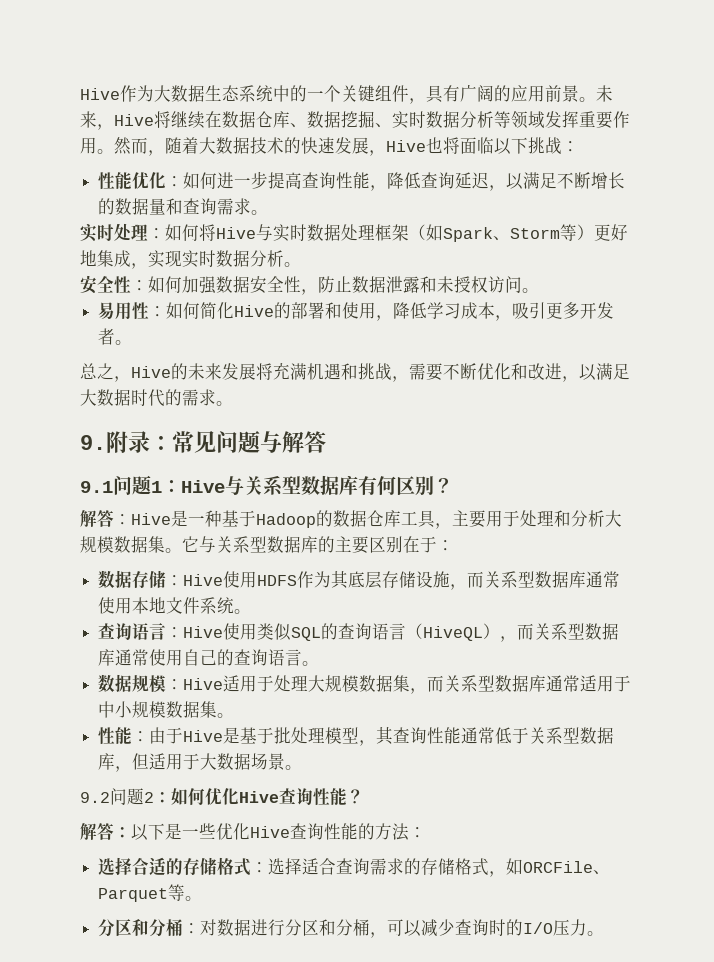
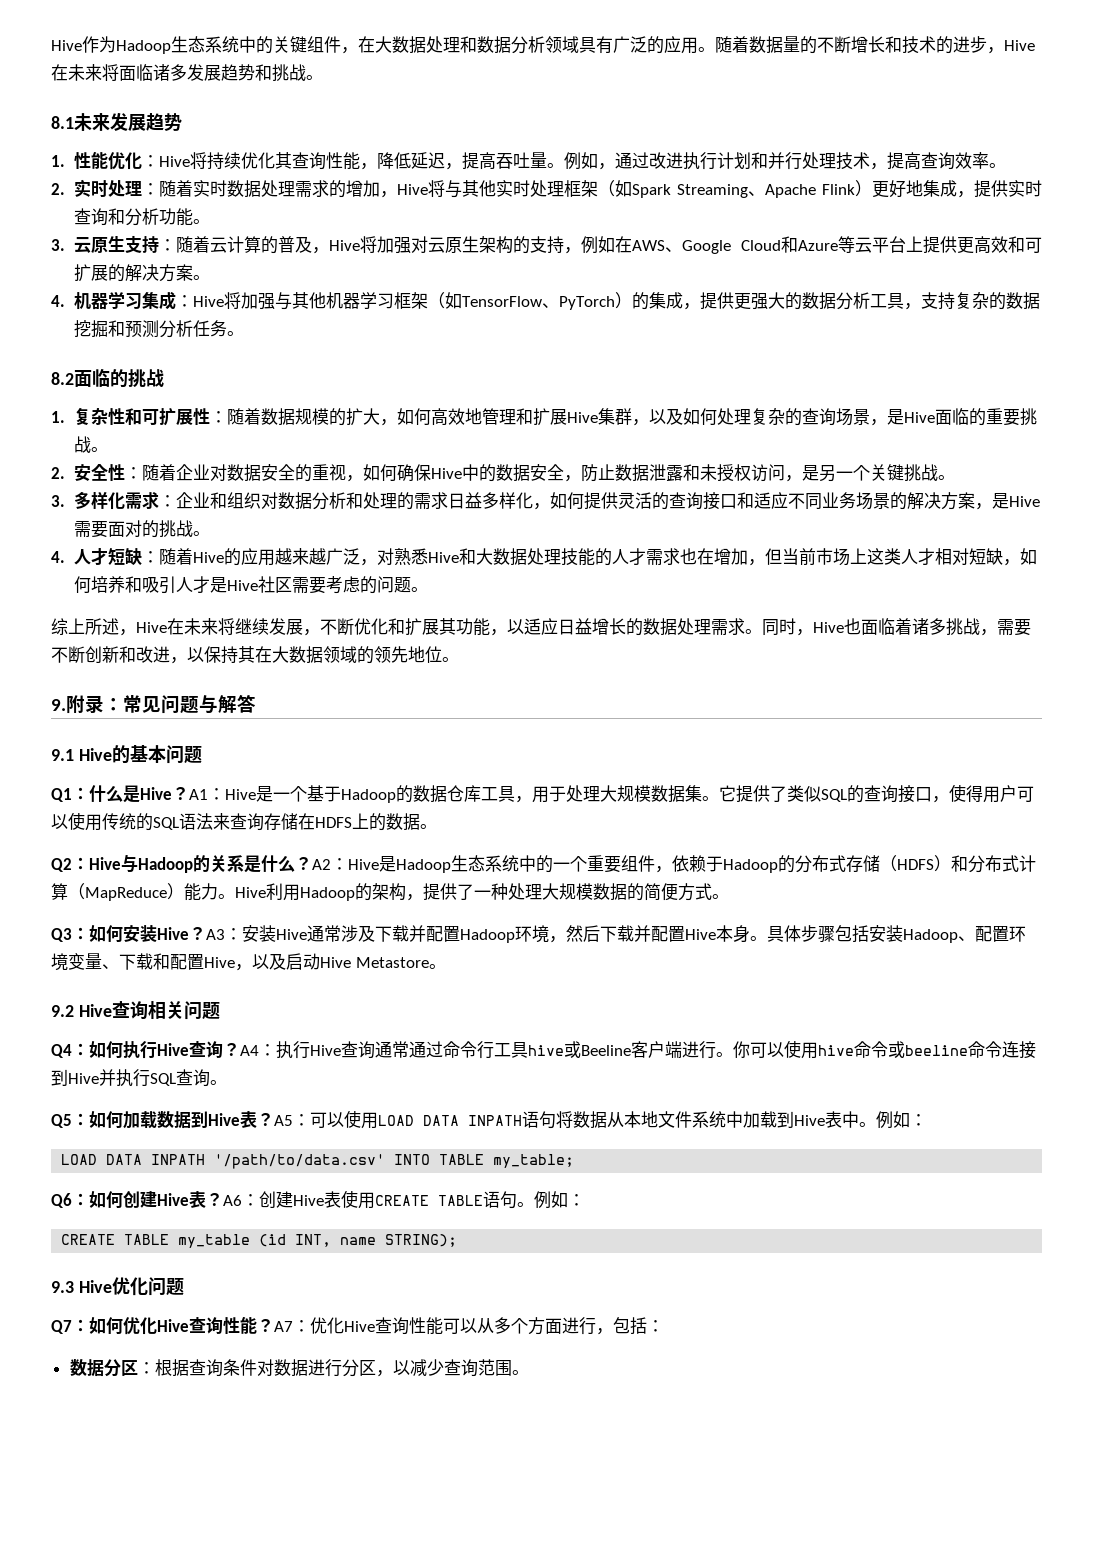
- Hive作为大数据生态系统中的一个关键组件，具有广阔的应用前景。未来，Hive将继续在数据仓库、数据挖掘、实时数据分析等领域发挥重要作用。然而，随着大数据技术的快速发展，Hive也将面临以下挑战：
- 性能优化：如何进一步提高查询性能，降低查询延迟，以满足不断增长的数据量和查询需求。
- 实时处理：如何将Hive与实时数据处理框架（如Spark、Storm等）更好地集成，实现实时数据分析。
- 安全性：如何加强数据安全性，防止数据泄露和未授权访问。
- 易用性：如何简化Hive的部署和使用，降低学习成本，吸引更多开发者。
- 总之，Hive的未来发展将充满机遇和挑战，需要不断优化和改进，以满足大数据时代的需求。
+ Hive作为Hadoop生态系统中的关键组件，在大数据处理和数据分析领域具有广泛的应用。随着数据量的不断增长和技术的进步，Hive在未来将面临诸多发展趋势和挑战。
+ 8.1未来发展趋势
+ 1.性能优化：Hive将持续优化其查询性能，降低延迟，提高吞吐量。例如，通过改进执行计划和并行处理技术，提高查询效率。
+ 2.实时处理：随着实时数据处理需求的增加，Hive将与其他实时处理框架（如Spark Streaming、Apache Flink）更好地集成，提供实时查询和分析功能。
+ 3.云原生支持：随着云计算的普及，Hive将加强对云原生架构的支持，例如在AWS、Google Cloud和Azure等云平台上提供更高效和可扩展的解决方案。
+ 4.机器学习集成：Hive将加强与其他机器学习框架（如TensorFlow、PyTorch）的集成，提供更强大的数据分析工具，支持复杂的数据挖掘和预测分析任务。
+ 8.2面临的挑战
+ 1.复杂性和可扩展性：随着数据规模的扩大，如何高效地管理和扩展Hive集群，以及如何处理复杂的查询场景，是Hive面临的重要挑战。
+ 2.安全性：随着企业对数据安全的重视，如何确保Hive中的数据安全，防止数据泄露和未授权访问，是另一个关键挑战。
+ 3.多样化需求：企业和组织对数据分析和处理的需求日益多样化，如何提供灵活的查询接口和适应不同业务场景的解决方案，是Hive需要面对的挑战。
+ 4.人才短缺：随着Hive的应用越来越广泛，对熟悉Hive和大数据处理技能的人才需求也在增加，但当前市场上这类人才相对短缺，如何培养和吸引人才是Hive社区需要考虑的问题。
+ 综上所述，Hive在未来将继续发展，不断优化和扩展其功能，以适应日益增长的数据处理需求。同时，Hive也面临着诸多挑战，需要不断创新和改进，以保持其在大数据领域的领先地位。
- 9.1问题1：Hive与关系型数据库有何区别？
- 解答：Hive是一种基于Hadoop的数据仓库工具，主要用于处理和分析大规模数据集。它与关系型数据库的主要区别在于：
- 数据存储：Hive使用HDFS作为其底层存储设施，而关系型数据库通常使用本地文件系统。
- 查询语言：Hive使用类似SQL的查询语言（HiveQL），而关系型数据库通常使用自己的查询语言。
- 数据规模：Hive适用于处理大规模数据集，而关系型数据库通常适用于中小规模数据集。
- 性能：由于Hive是基于批处理模型，其查询性能通常低于关系型数据库，但适用于大数据场景。
- 9.2问题2：如何优化Hive查询性能？
- 解答：以下是一些优化Hive查询性能的方法：
- 选择合适的存储格式：选择适合查询需求的存储格式，如ORCFile、Parquet等。
- 分区和分桶：对数据进行分区和分桶，可以减少查询时的I/O压力。
+ 9.1 Hive的基本问题
+ Q1：什么是Hive？A1：Hive是一个基于Hadoop的数据仓库工具，用于处理大规模数据集。它提供了类似SQL的查询接口，使得用户可以使用传统的SQL语法来查询存储在HDFS上的数据。
+ Q2：Hive与Hadoop的关系是什么？A2：Hive是Hadoop生态系统中的一个重要组件，依赖于Hadoop的分布式存储（HDFS）和分布式计算（MapReduce）能力。Hive利用Hadoop的架构，提供了一种处理大规模数据的简便方式。
+ Q3：如何安装Hive？A3：安装Hive通常涉及下载并配置Hadoop环境，然后下载并配置Hive本身。具体步骤包括安装Hadoop、配置环境变量、下载和配置Hive，以及启动Hive Metastore。
+ 9.2 Hive查询相关问题
+ Q4：如何执行Hive查询？A4：执行Hive查询通常通过命令行工具hive或Beeline客户端进行。你可以使用hive命令或beeline命令连接到Hive并执行SQL查询。
+ Q5：如何加载数据到Hive表？A5：可以使用LOAD DATA INPATH语句将数据从本地文件系统中加载到Hive表中。例如：
+ LOAD DATA INPATH '/path/to/data.csv' INTO TABLE my_table;
+ Q6：如何创建Hive表？A6：创建Hive表使用CREATE TABLE语句。例如：
+ CREATE TABLE my_table (id INT, name STRING);
+ 9.3 Hive优化问题
+ Q7：如何优化Hive查询性能？A7：优化Hive查询性能可以从多个方面进行，包括：
+ 数据分区：根据查询条件对数据进行分区，以减少查询范围。

